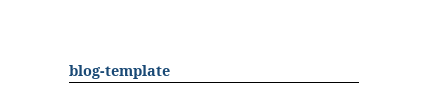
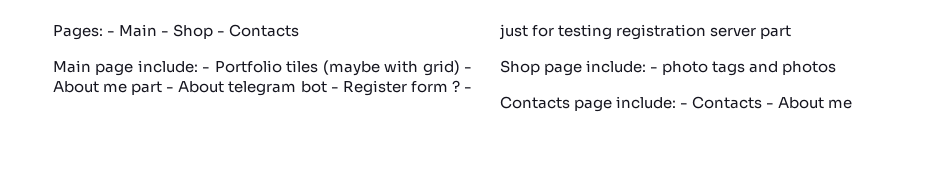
- blog-template
+ Pages: - Main - Shop - Contacts
+ Main page include: - Portfolio tiles (maybe with grid) - About me part - About telegram bot - Register form ? - just for testing registration server part
+ Shop page include: - photo tags and photos
+ Contacts page include: - Contacts - About me

